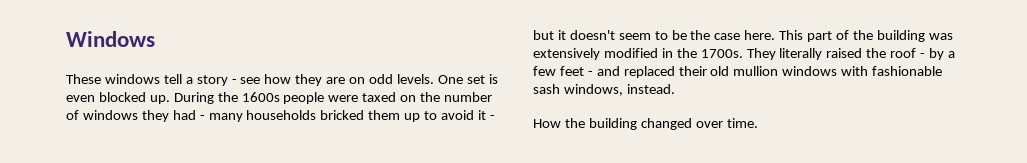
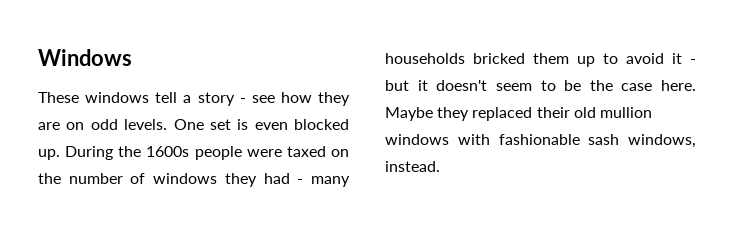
- This part of the building was extensively modified in the 1700s. They literally raised the roof - by a few feet - and replaced their old mullion windows with fashionable sash windows, instead.
+ Maybe they replaced their old mullion windows with fashionable sash windows, instead.
- How the building changed over time.

